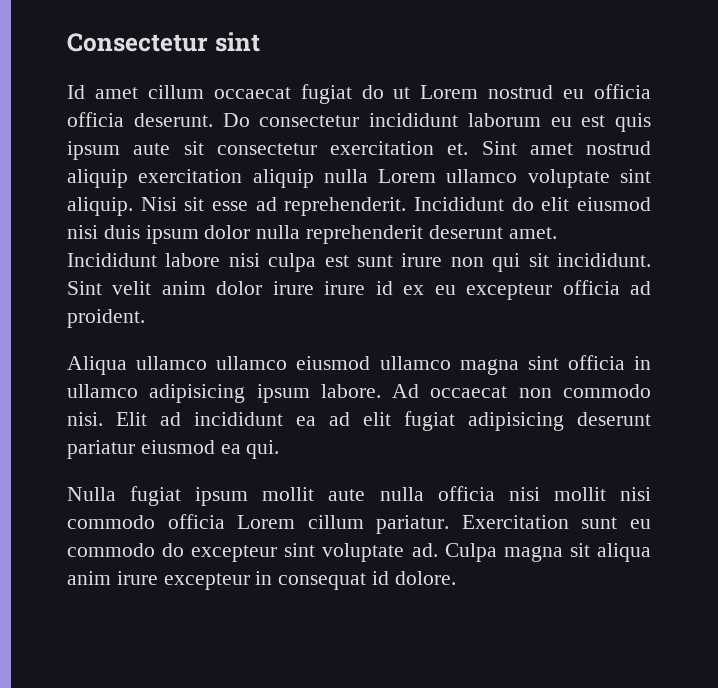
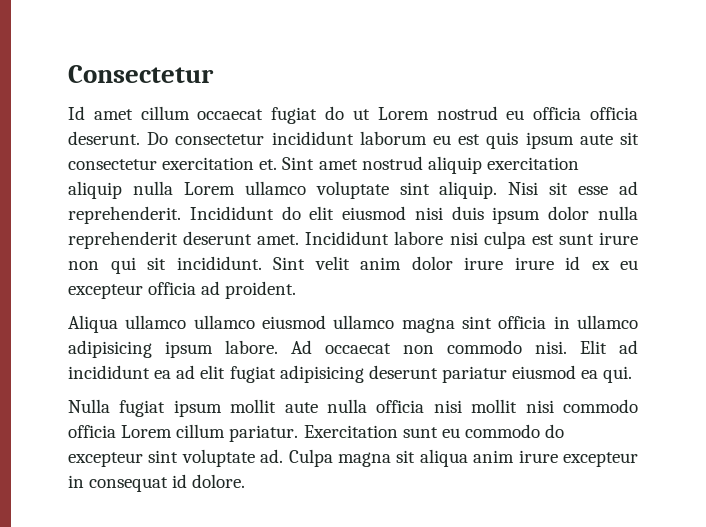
- Consectetur sint
+ Consectetur

